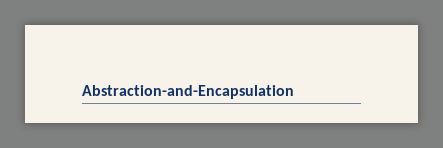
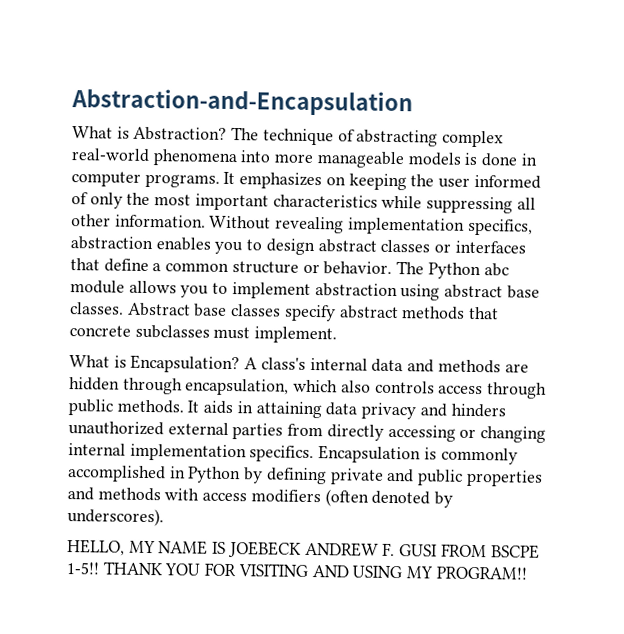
+ What is Abstraction? The technique of abstracting complex real-world phenomena into more manageable models is done in computer programs. It emphasizes on keeping the user informed of only the most important characteristics while suppressing all other information. Without revealing implementation specifics, abstraction enables you to design abstract classes or interfaces that define a common structure or behavior. The Python abc module allows you to implement abstraction using abstract base classes. Abstract base classes specify abstract methods that concrete subclasses must implement.
+ What is Encapsulation? A class's internal data and methods are hidden through encapsulation, which also controls access through public methods. It aids in attaining data privacy and hinders unauthorized external parties from directly accessing or changing internal implementation specifics. Encapsulation is commonly accomplished in Python by defining private and public properties and methods with access modifiers (often denoted by underscores).
+ HELLO, MY NAME IS JOEBECK ANDREW F. GUSI FROM BSCPE 1-5!! THANK YOU FOR VISITING AND USING MY PROGRAM!!

